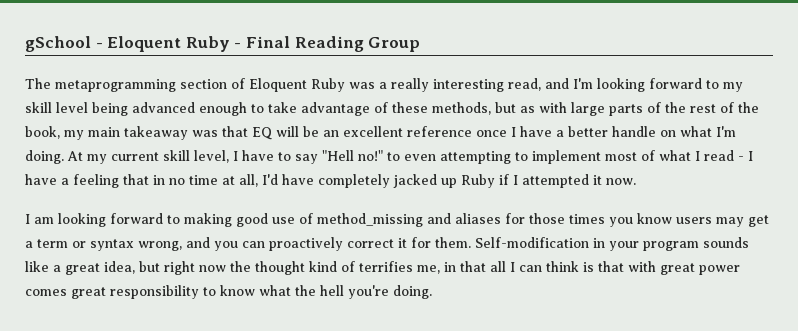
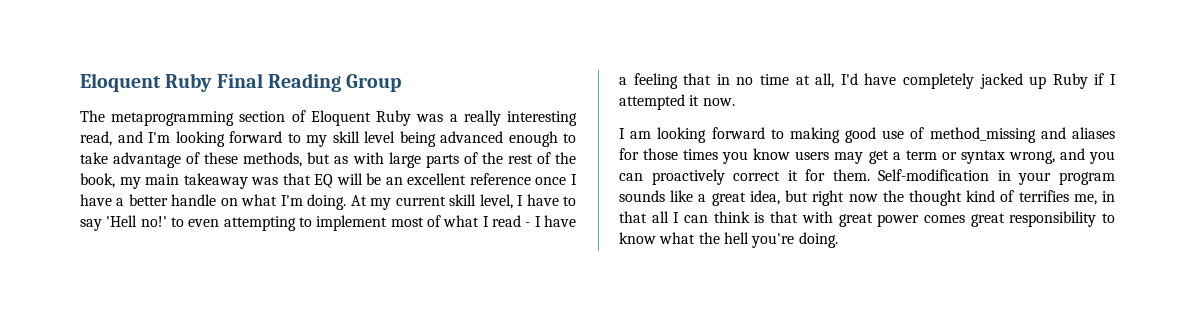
- gSchool - Eloquent Ruby - Final Reading Group
+ Eloquent Ruby Final Reading Group
- At my current skill level, I have to say "Hell no!" to even attempting to implement most of what I read - I have a feeling that in no time at all, I'd have completely jacked up Ruby if I attempted it now.
+ At my current skill level, I have to say 'Hell no!' to even attempting to implement most of what I read - I have a feeling that in no time at all, I'd have completely jacked up Ruby if I attempted it now.

